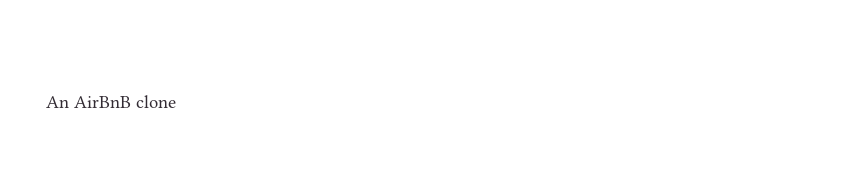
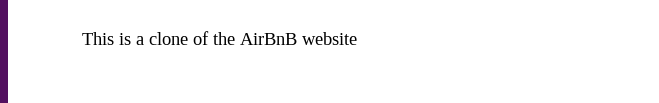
- An AirBnB clone
+ This is a clone of the AirBnB website

